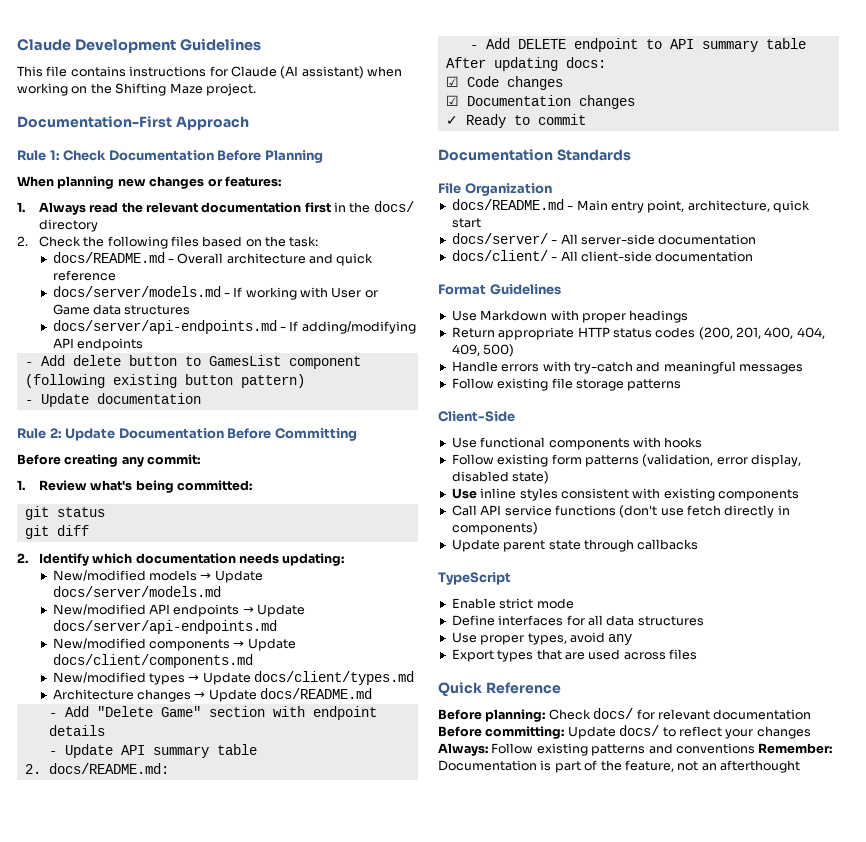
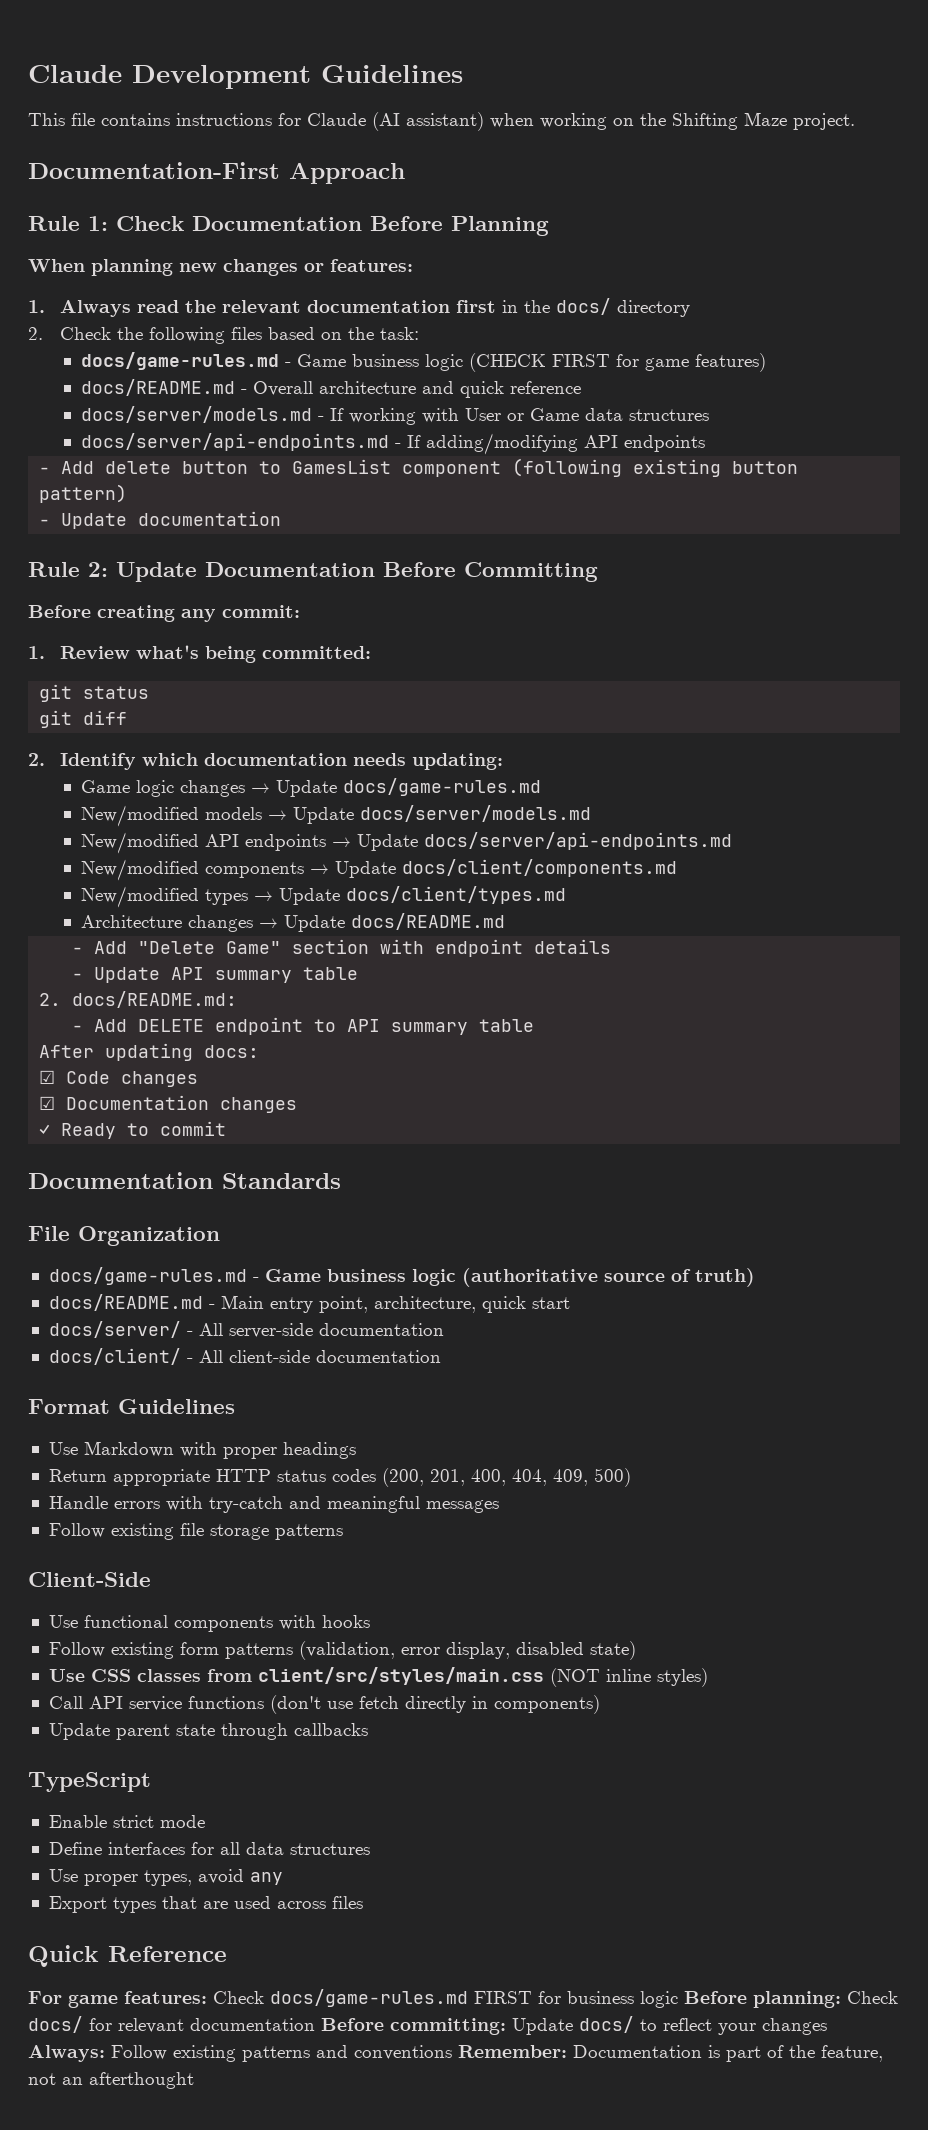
+ docs/game-rules.md - Game business logic (CHECK FIRST for game features)
+ Game logic changes → Update docs/game-rules.md
+ docs/game-rules.md - Game business logic (authoritative source of truth)
- Use inline styles consistent with existing components
+ Use CSS classes from client/src/styles/main.css (NOT inline styles)
- Before planning: Check docs/ for relevant documentation Before committing: Update docs/ to reflect your changes Always: Follow existing patterns and conventions Remember: Documentation is part of the feature, not an afterthought
+ For game features: Check docs/game-rules.md FIRST for business logic Before planning: Check docs/ for relevant documentation Before committing: Update docs/ to reflect your changes Always: Follow existing patterns and conventions Remember: Documentation is part of the feature, not an afterthought

